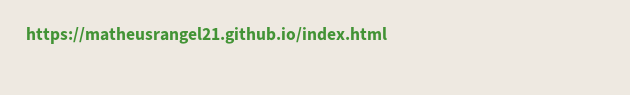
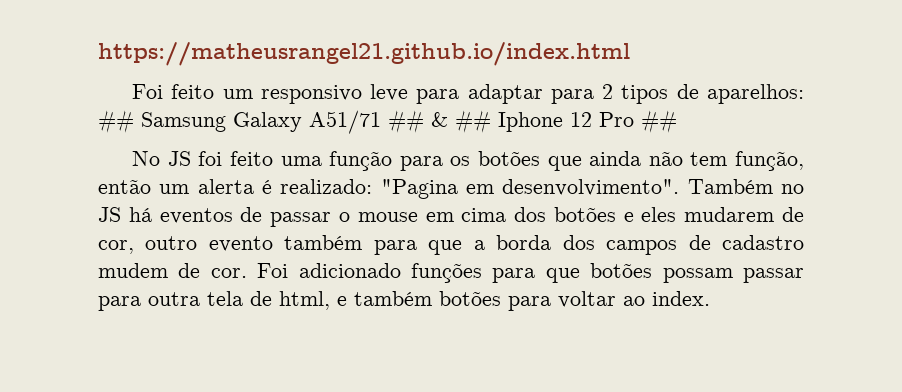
+ Foi feito um responsivo leve para adaptar para 2 tipos de aparelhos: ## Samsung Galaxy A51/71 ## & ## Iphone 12 Pro ##
+ No JS foi feito uma função para os botões que ainda não tem função, então um alerta é realizado: "Pagina em desenvolvimento". Também no JS há eventos de passar o mouse em cima dos botões e eles mudarem de cor, outro evento também para que a borda dos campos de cadastro mudem de cor. Foi adicionado funções para que botões possam passar para outra tela de html, e também botões para voltar ao index.

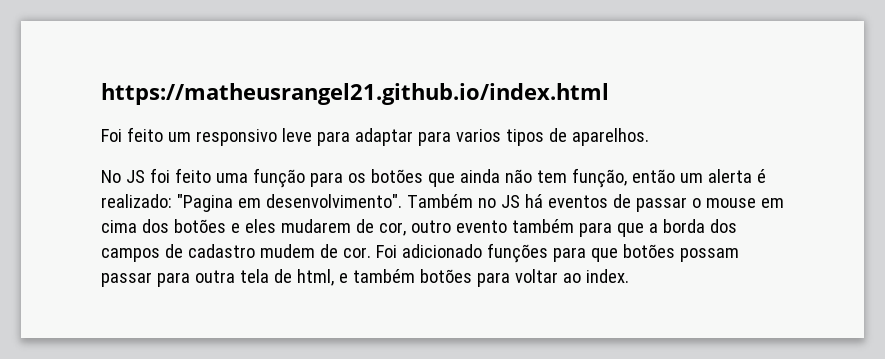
- Foi feito um responsivo leve para adaptar para 2 tipos de aparelhos: ## Samsung Galaxy A51/71 ## & ## Iphone 12 Pro ##
+ Foi feito um responsivo leve para adaptar para varios tipos de aparelhos.

